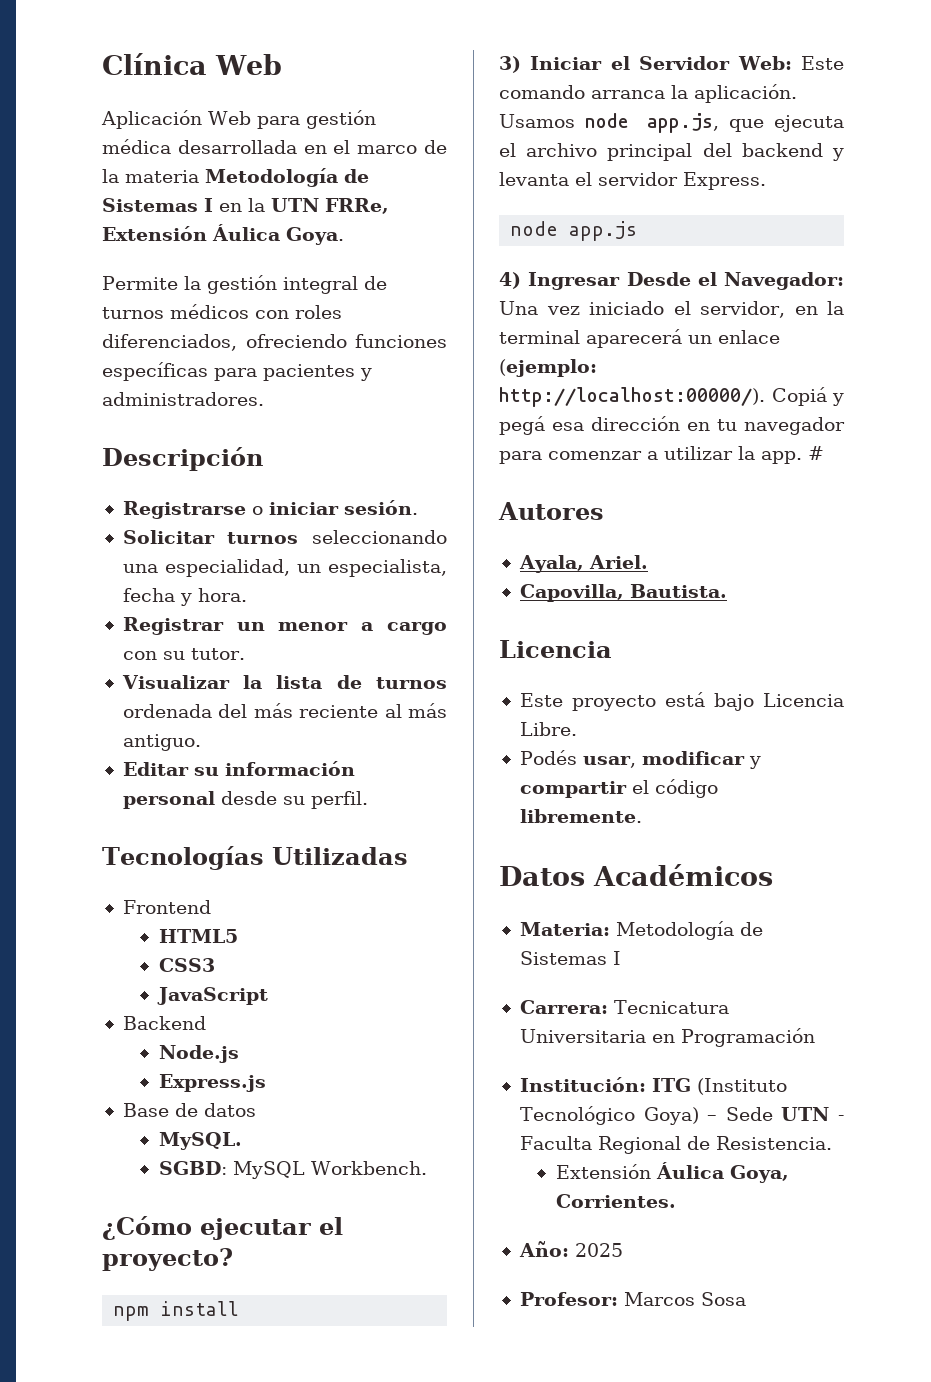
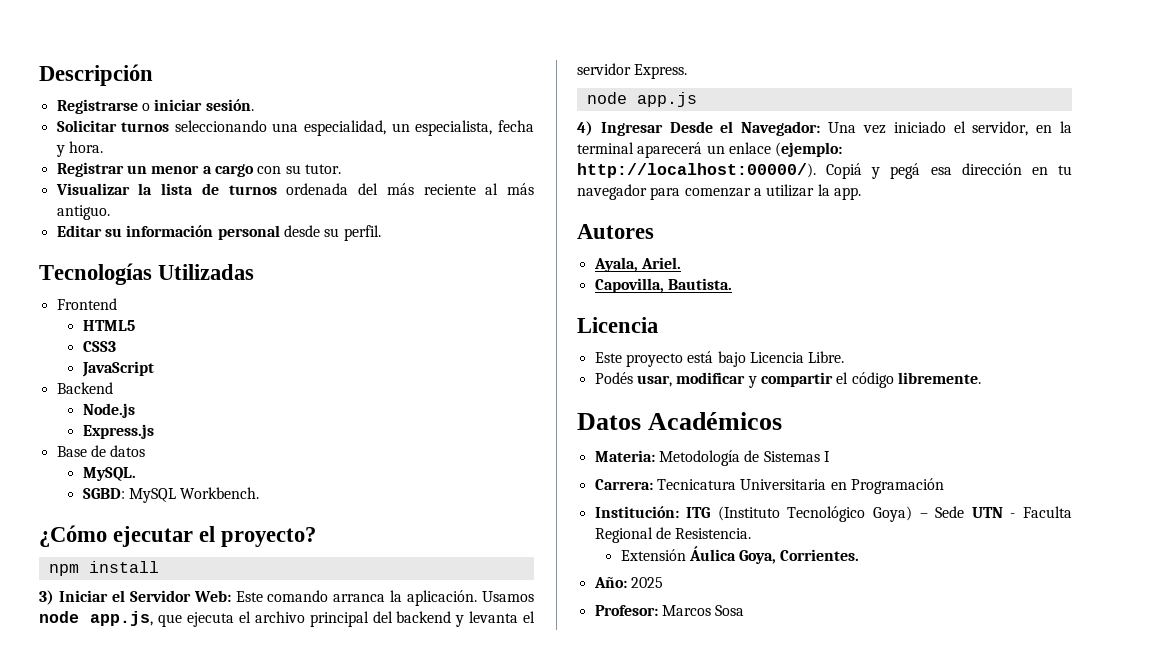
- Clínica Web
- Aplicación Web para gestión médica desarrollada en el marco de la materia Metodología de Sistemas I en la UTN FRRe, Extensión Áulica Goya.
- Permite la gestión integral de turnos médicos con roles diferenciados, ofreciendo funciones específicas para pacientes y administradores.
- #

